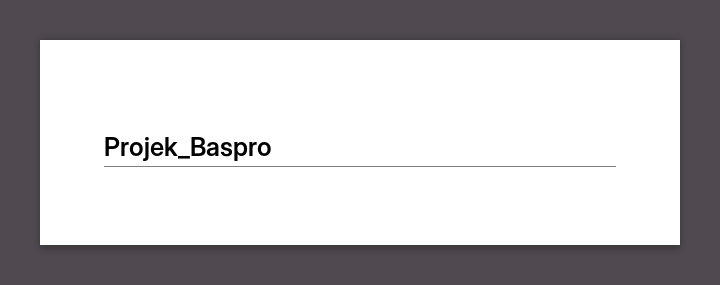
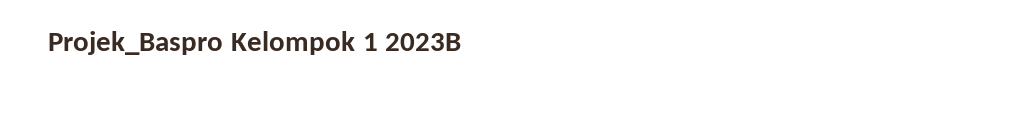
- Projek_Baspro
+ Projek_Baspro Kelompok 1 2023B

